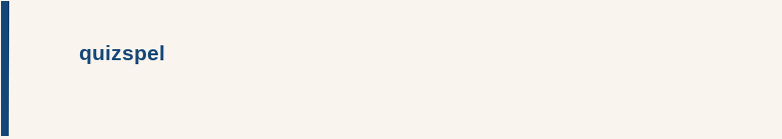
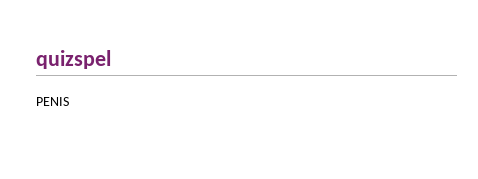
+ PENIS

